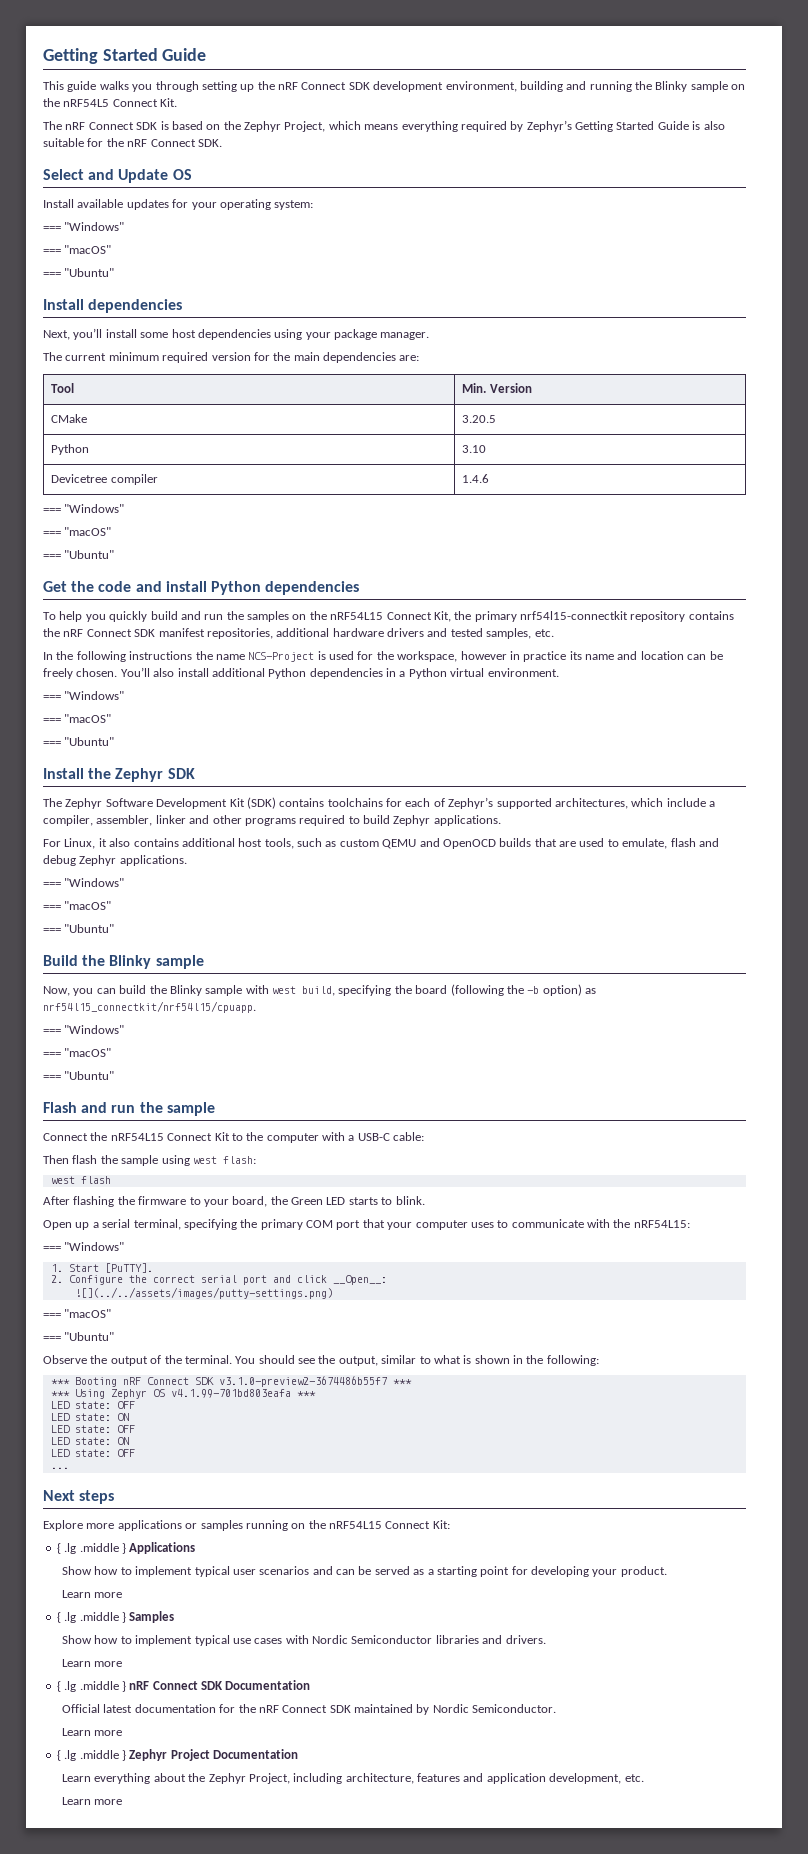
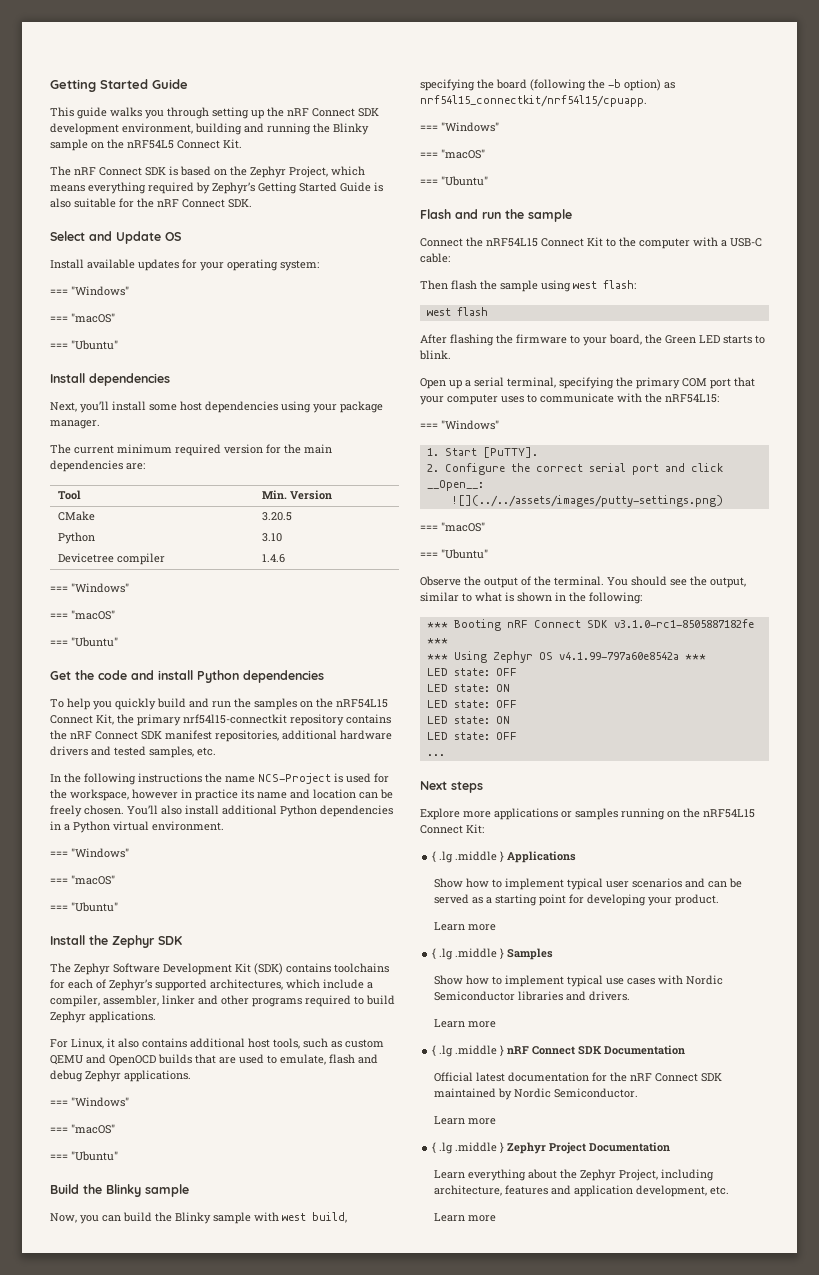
- *** Booting nRF Connect SDK v3.1.0-preview2-3674486b55f7 ***
+ *** Booting nRF Connect SDK v3.1.0-rc1-8505887182fe ***
- *** Using Zephyr OS v4.1.99-701bd803eafa ***
+ *** Using Zephyr OS v4.1.99-797a60e8542a ***

